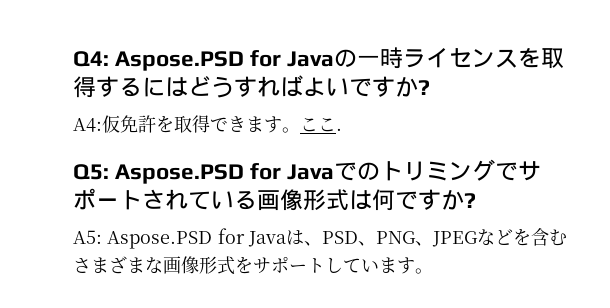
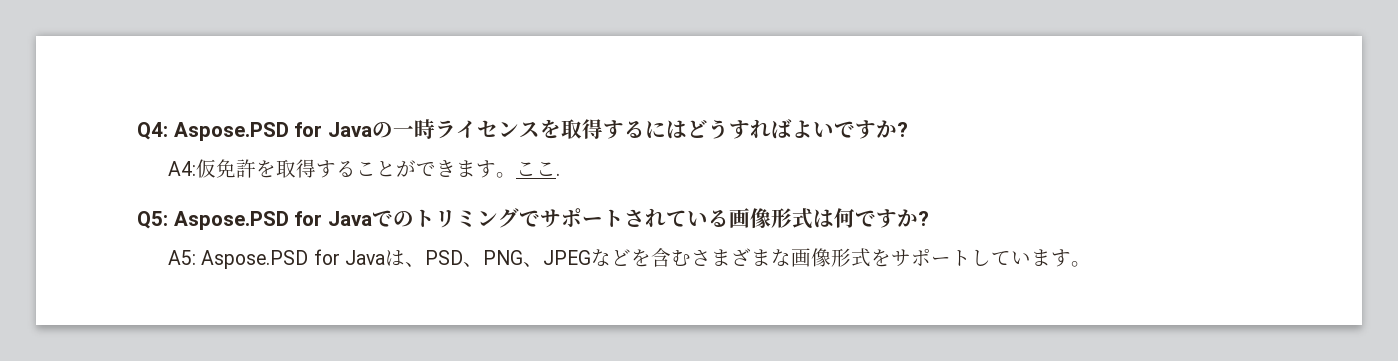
- A4:仮免許を取得できます。
+ A4:仮免許を取得することができます。

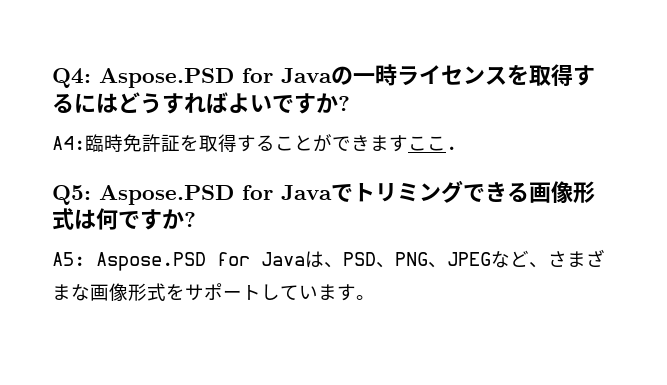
- A4:仮免許を取得することができます。ここ.
+ A4:臨時免許証を取得することができますここ.
- Q5: Aspose.PSD for Javaでのトリミングでサポートされている画像形式は何ですか?
+ Q5: Aspose.PSD for Javaでトリミングできる画像形式は何ですか?
- A5: Aspose.PSD for Javaは、PSD、PNG、JPEGなどを含むさまざまな画像形式をサポートしています。
+ A5: Aspose.PSD for Javaは、PSD、PNG、JPEGなど、さまざまな画像形式をサポートしています。

